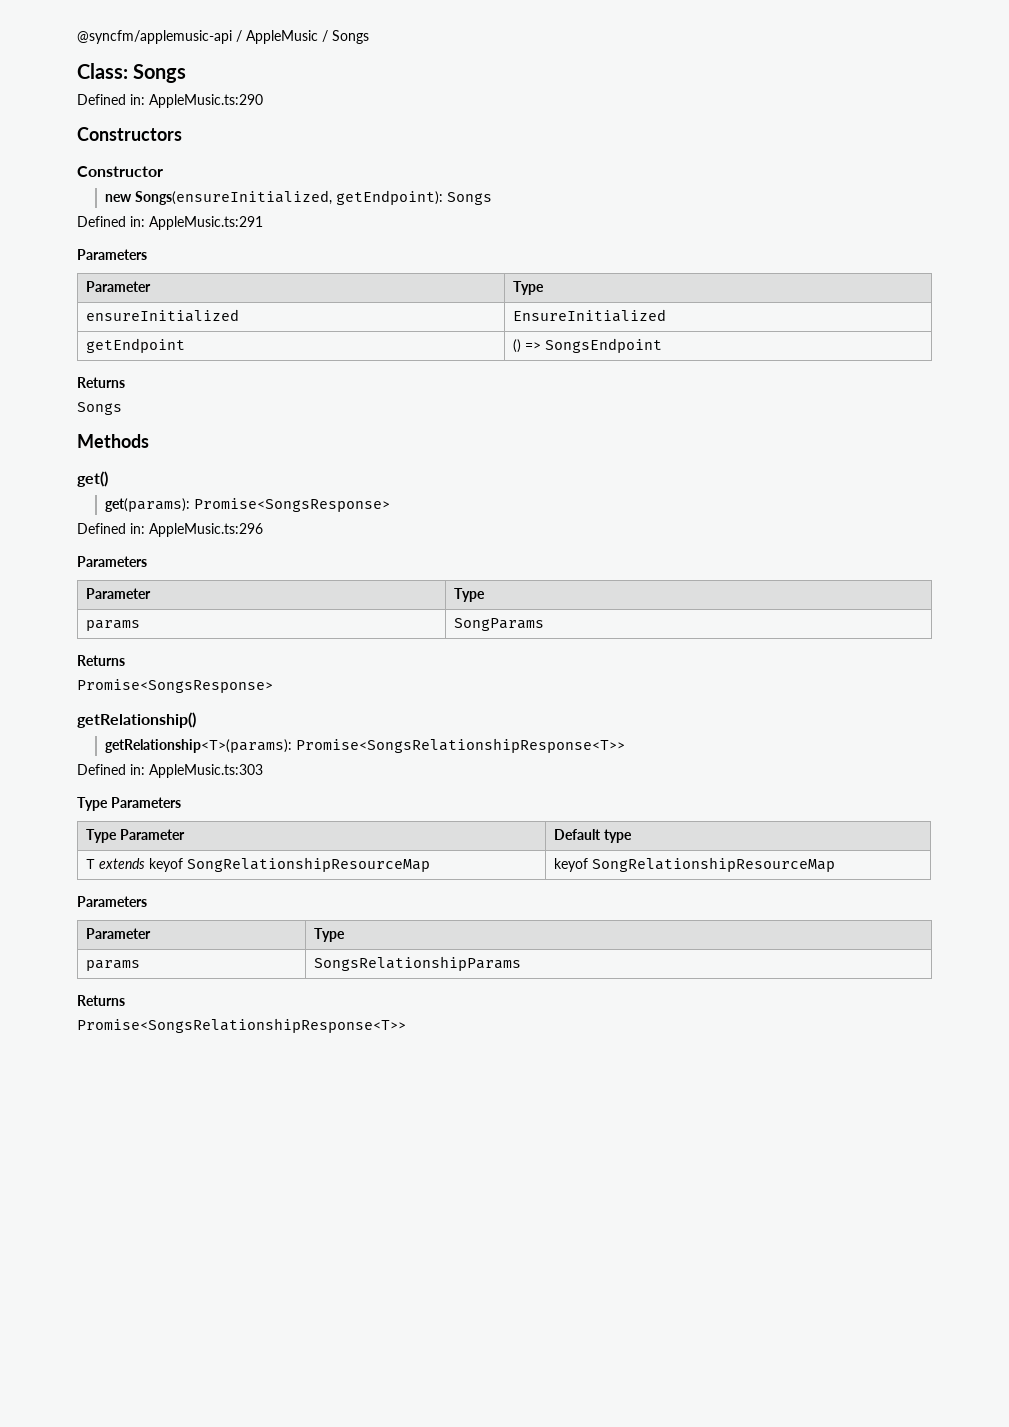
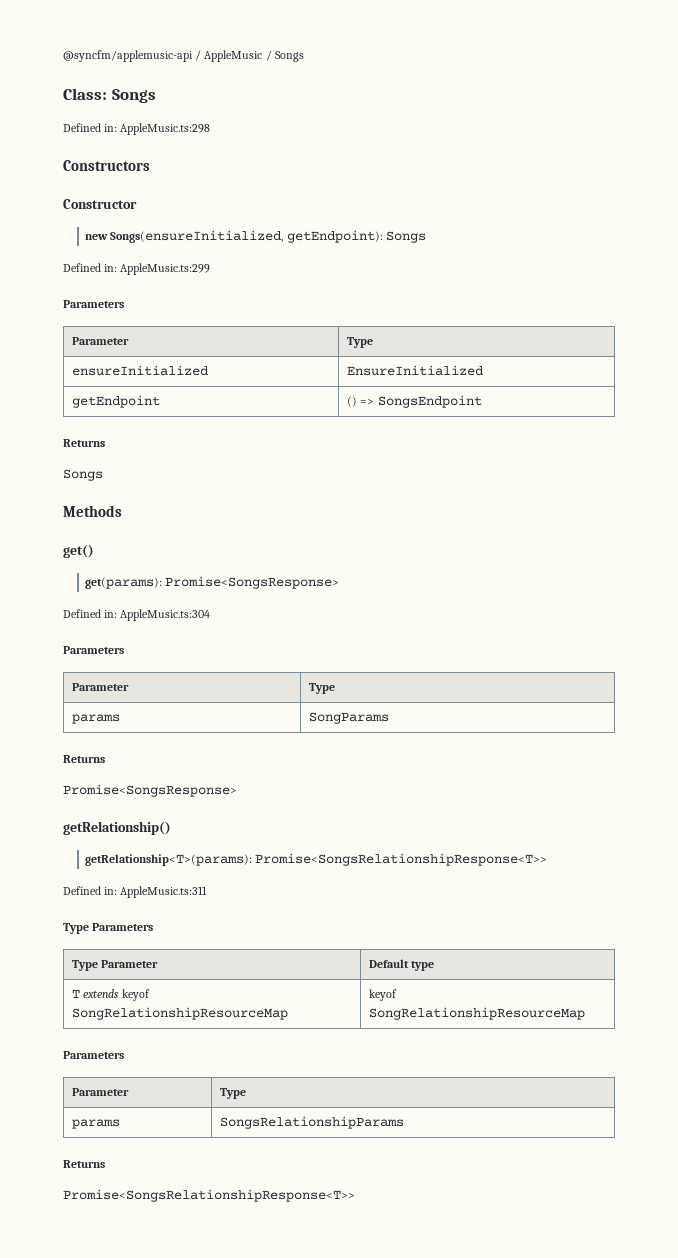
- Defined in: AppleMusic.ts:290
+ Defined in: AppleMusic.ts:298
- Defined in: AppleMusic.ts:291
+ Defined in: AppleMusic.ts:299
- Defined in: AppleMusic.ts:296
+ Defined in: AppleMusic.ts:304
- Defined in: AppleMusic.ts:303
+ Defined in: AppleMusic.ts:311

